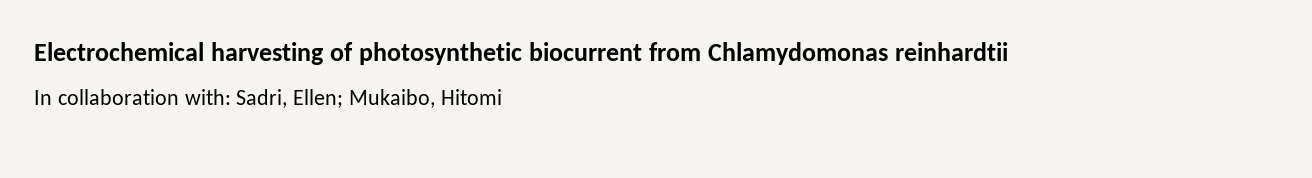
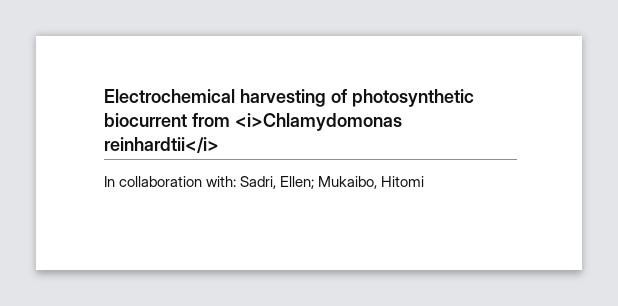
- Electrochemical harvesting of photosynthetic biocurrent from Chlamydomonas reinhardtii
+ Electrochemical harvesting of photosynthetic biocurrent from <i>Chlamydomonas reinhardtii</i>

